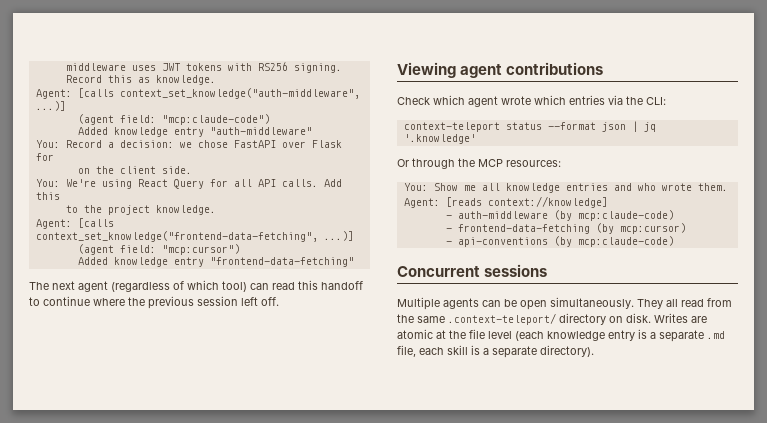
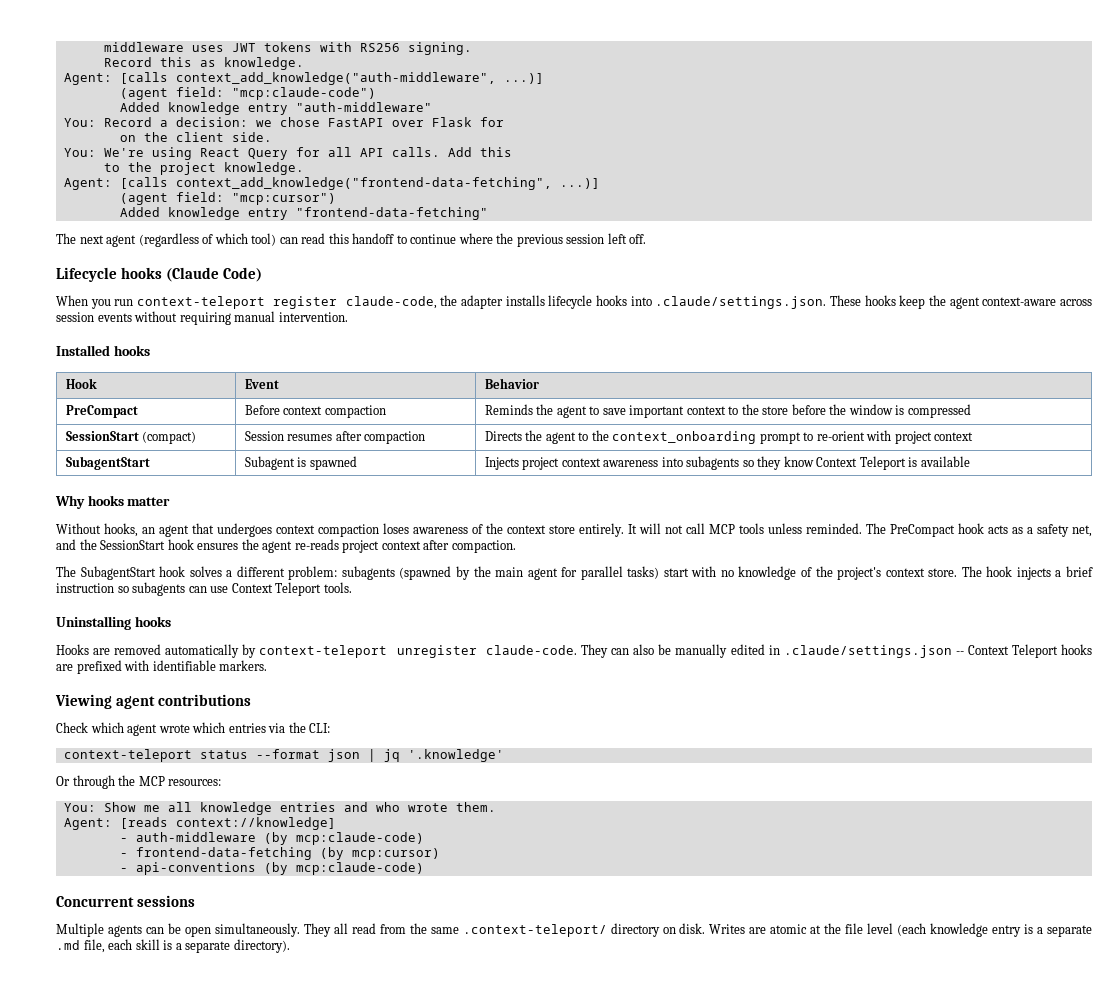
- Agent: [calls context_set_knowledge("auth-middleware", ...)]
+ Agent: [calls context_add_knowledge("auth-middleware", ...)]
- Agent: [calls context_set_knowledge("frontend-data-fetching", ...)]
+ Agent: [calls context_add_knowledge("frontend-data-fetching", ...)]
+ Lifecycle hooks (Claude Code)
+ When you run context-teleport register claude-code, the adapter installs lifecycle hooks into .claude/settings.json. These hooks keep the agent context-aware across session events without requiring manual intervention.
+ Installed hooks
+ Hook | Event | Behavior
+ PreCompact | Before context compaction | Reminds the agent to save important context to the store before the window is compressed
+ SessionStart (compact) | Session resumes after compaction | Directs the agent to the context_onboarding prompt to re-orient with project context
+ SubagentStart | Subagent is spawned | Injects project context awareness into subagents so they know Context Teleport is available
+ Why hooks matter
+ Without hooks, an agent that undergoes context compaction loses awareness of the context store entirely. It will not call MCP tools unless reminded. The PreCompact hook acts as a safety net, and the SessionStart hook ensures the agent re-reads project context after compaction.
+ The SubagentStart hook solves a different problem: subagents (spawned by the main agent for parallel tasks) start with no knowledge of the project's context store. The hook injects a brief instruction so subagents can use Context Teleport tools.
+ Uninstalling hooks
+ Hooks are removed automatically by context-teleport unregister claude-code. They can also be manually edited in .claude/settings.json -- Context Teleport hooks are prefixed with identifiable markers.

